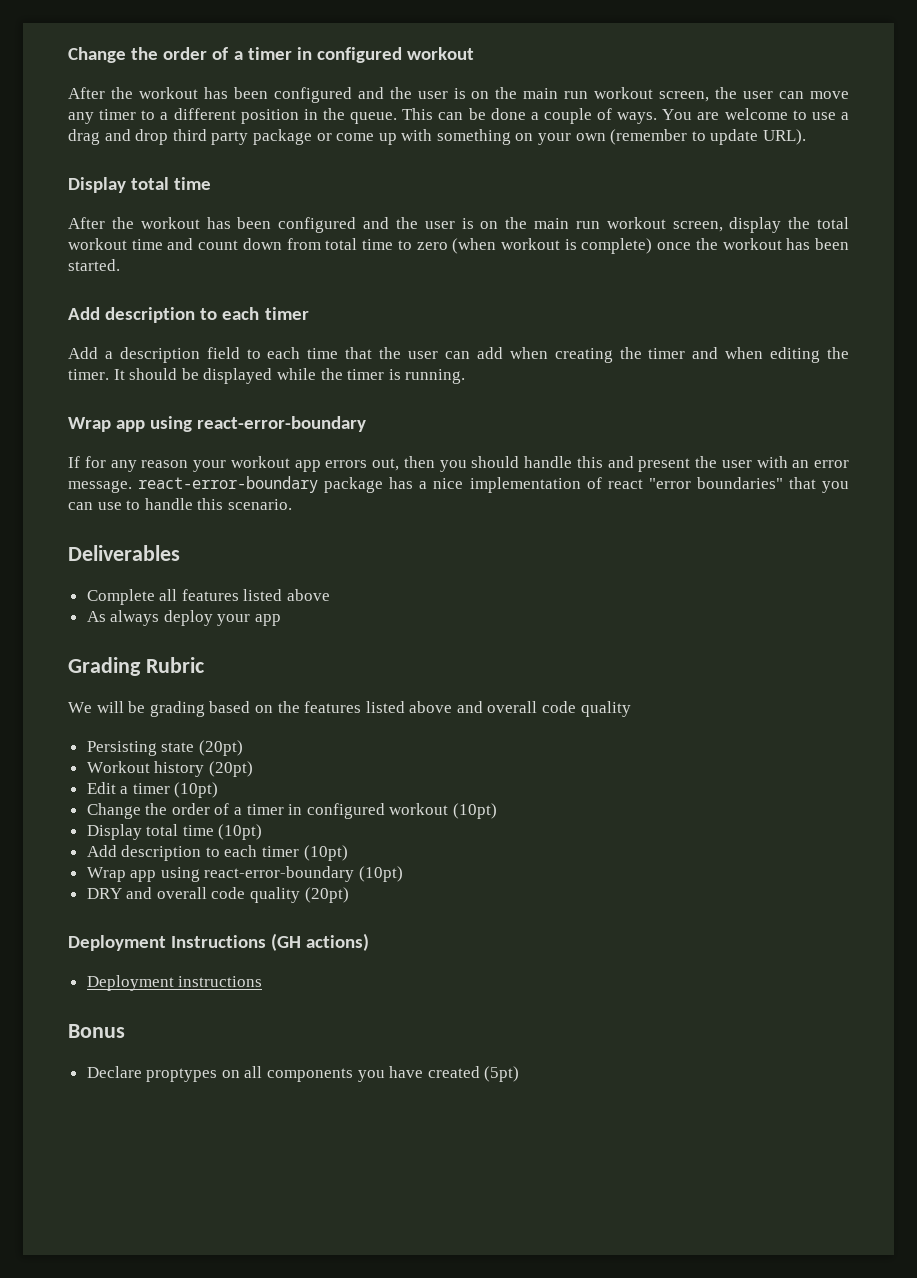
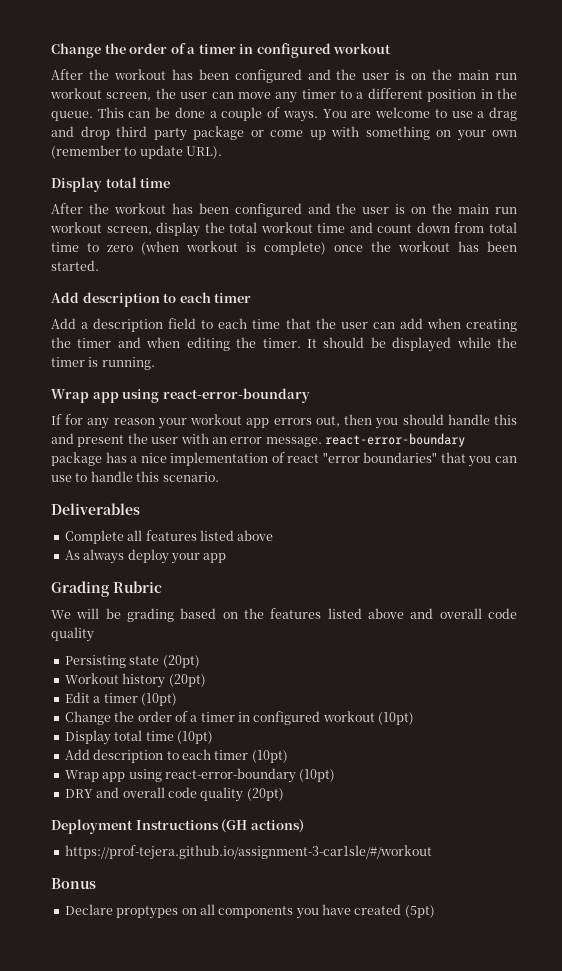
- Deployment instructions
+ https://prof-tejera.github.io/assignment-3-car1sle/#/workout

